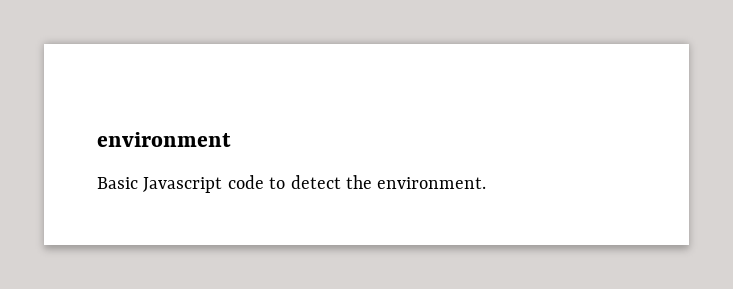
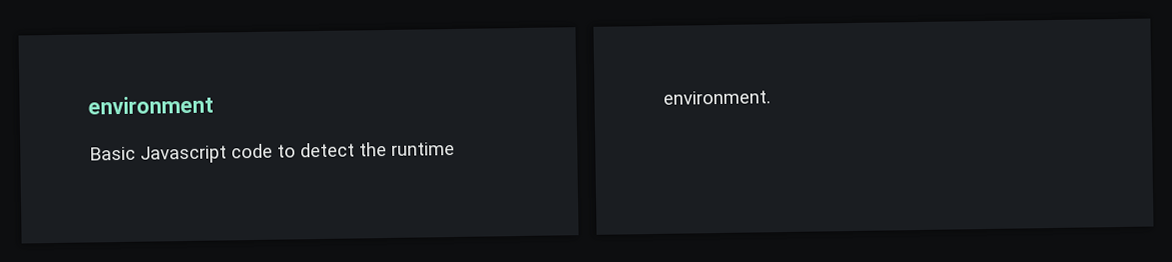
- Basic Javascript code to detect the environment.
+ Basic Javascript code to detect the runtime environment.

